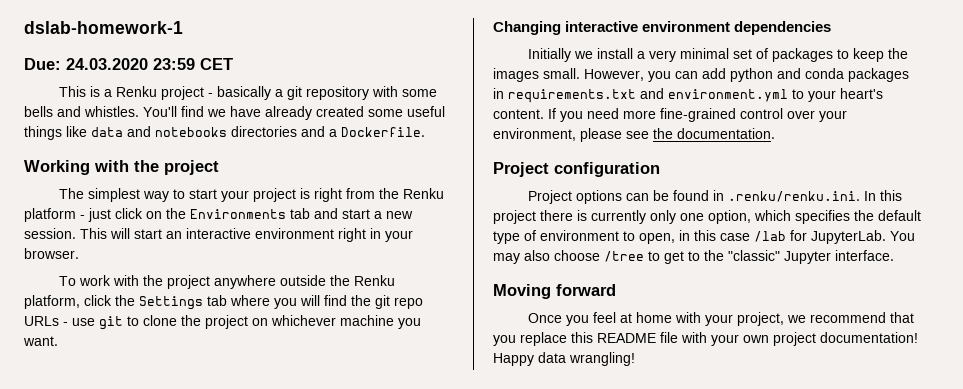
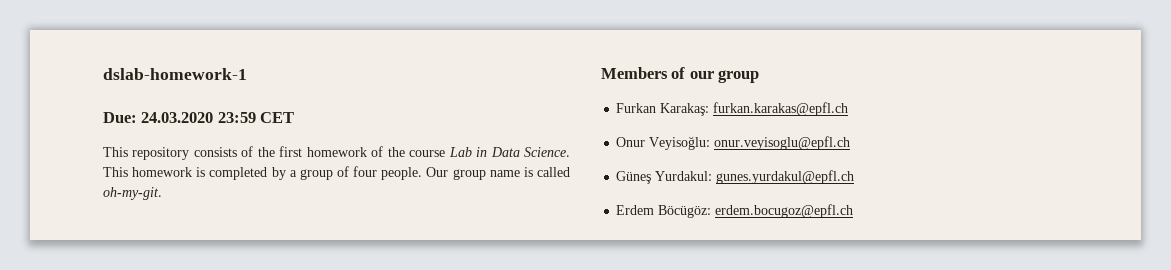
- This is a Renku project - basically a git repository with some bells and whistles. You'll find we have already created some useful things like data and notebooks directories and a Dockerfile.
- Working with the project
- The simplest way to start your project is right from the Renku platform - just click on the Environments tab and start a new session. This will start an interactive environment right in your browser.
- To work with the project anywhere outside the Renku platform, click the Settings tab where you will find the git repo URLs - use git to clone the project on whichever machine you want.
- Changing interactive environment dependencies
- Initially we install a very minimal set of packages to keep the images small. However, you can add python and conda packages in requirements.txt and environment.yml to your heart's content. If you need more fine-grained control over your environment, please see the documentation.
- Project configuration
- Project options can be found in .renku/renku.ini. In this project there is currently only one option, which specifies the default type of environment to open, in this case /lab for JupyterLab. You may also choose /tree to get to the "classic" Jupyter interface.
- Moving forward
- Once you feel at home with your project, we recommend that you replace this README file with your own project documentation! Happy data wrangling!
+ This repository consists of the first homework of the course Lab in Data Science. This homework is completed by a group of four people. Our group name is called oh-my-git.
+ Members of our group
+ Furkan Karakaş: furkan.karakas@epfl.ch
+ Onur Veyisoğlu: onur.veyisoglu@epfl.ch
+ Güneş Yurdakul: gunes.yurdakul@epfl.ch
+ Erdem Böcügöz: erdem.bocugoz@epfl.ch

